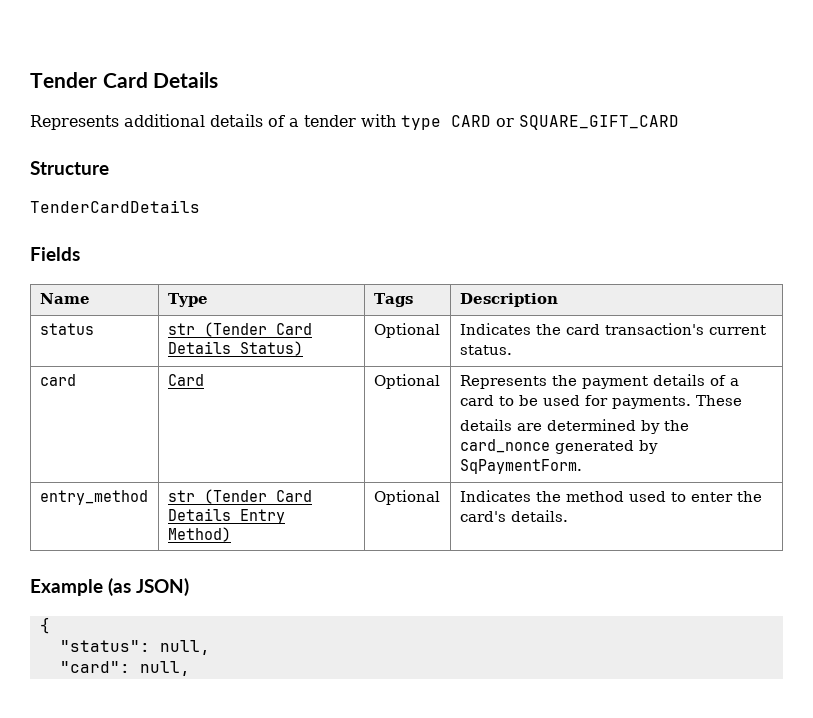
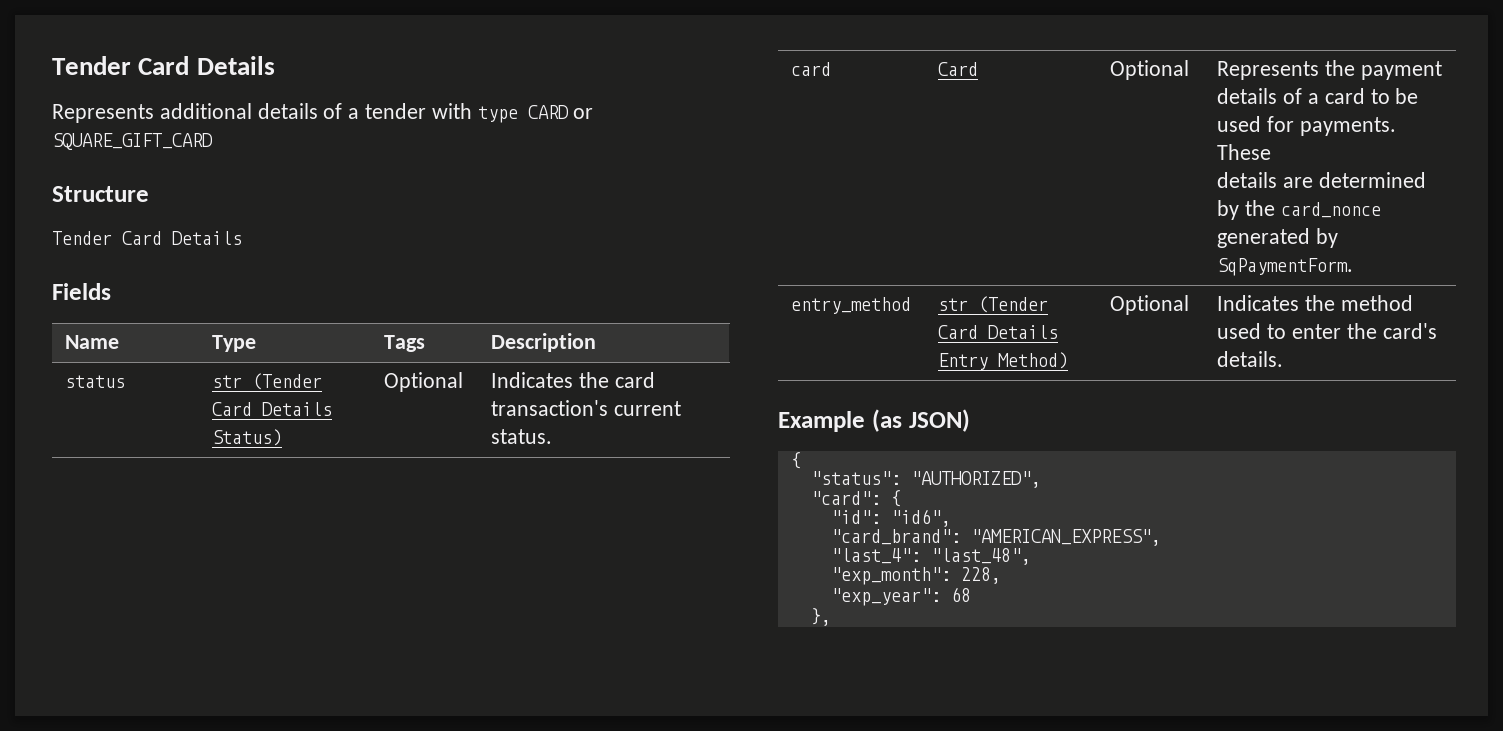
  Structure
- TenderCardDetails
+ Tender Card Details
- "status": null,
+ "status": "AUTHORIZED",
- "card": null,
+ "card": {
+ "id": "id6",
+ "card_brand": "AMERICAN_EXPRESS",
+ "last_4": "last_48",
+ "exp_month": 228,
+ "exp_year": 68
+ },

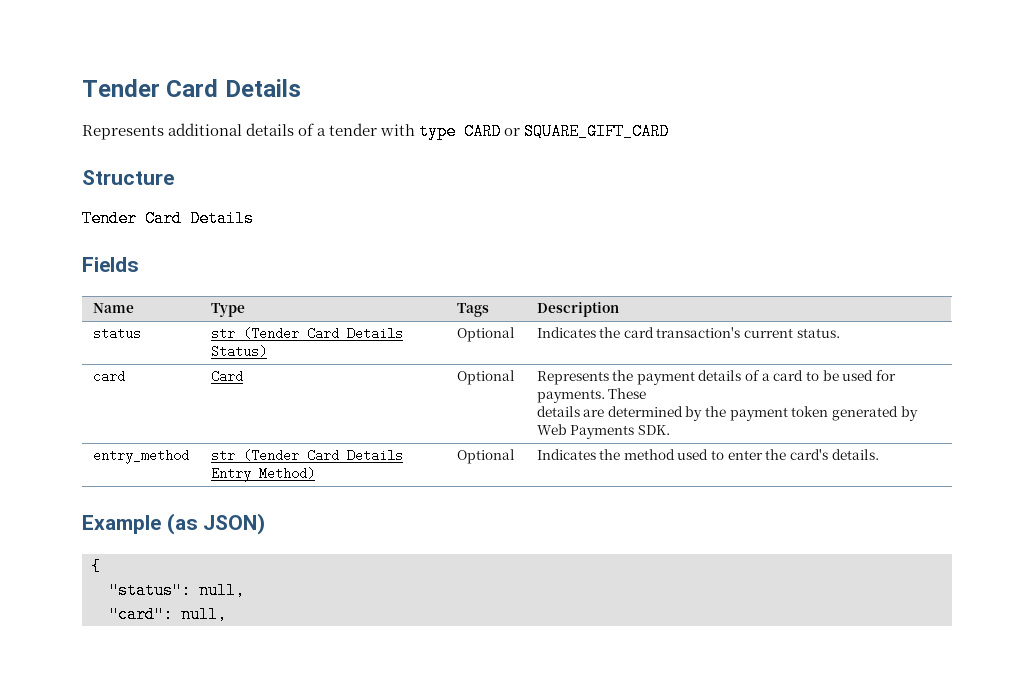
  card | Card | Optional | Represents the payment details of a card to be used for payments. These
- details are determined by the card_nonce generated by SqPaymentForm.
+ details are determined by the payment token generated by Web Payments SDK.
- "status": "AUTHORIZED",
+ "status": null,
- "card": {
- "id": "id6",
- "card_brand": "AMERICAN_EXPRESS",
- "last_4": "last_48",
- "exp_month": 228,
- "exp_year": 68
- },
+ "card": null,

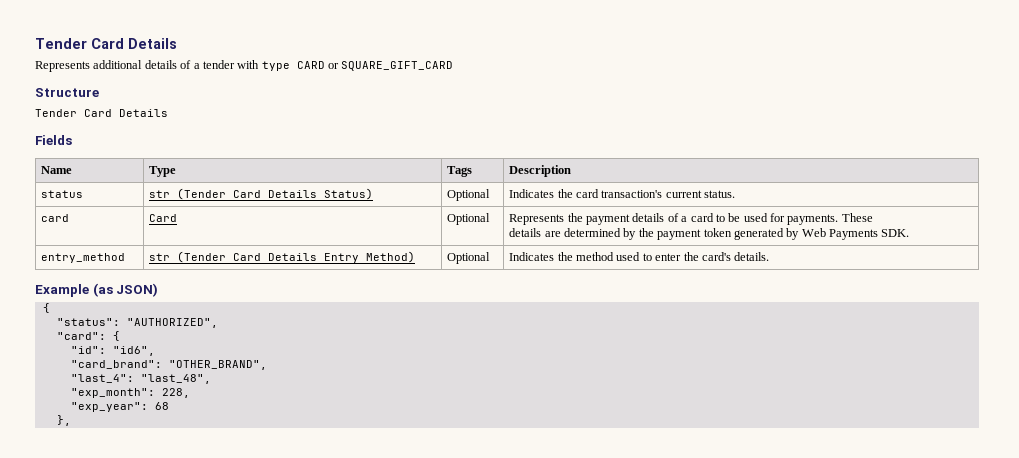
- "status": null,
+ "status": "AUTHORIZED",
- "card": null,
+ "card": {
+ "id": "id6",
+ "card_brand": "OTHER_BRAND",
+ "last_4": "last_48",
+ "exp_month": 228,
+ "exp_year": 68
+ },

